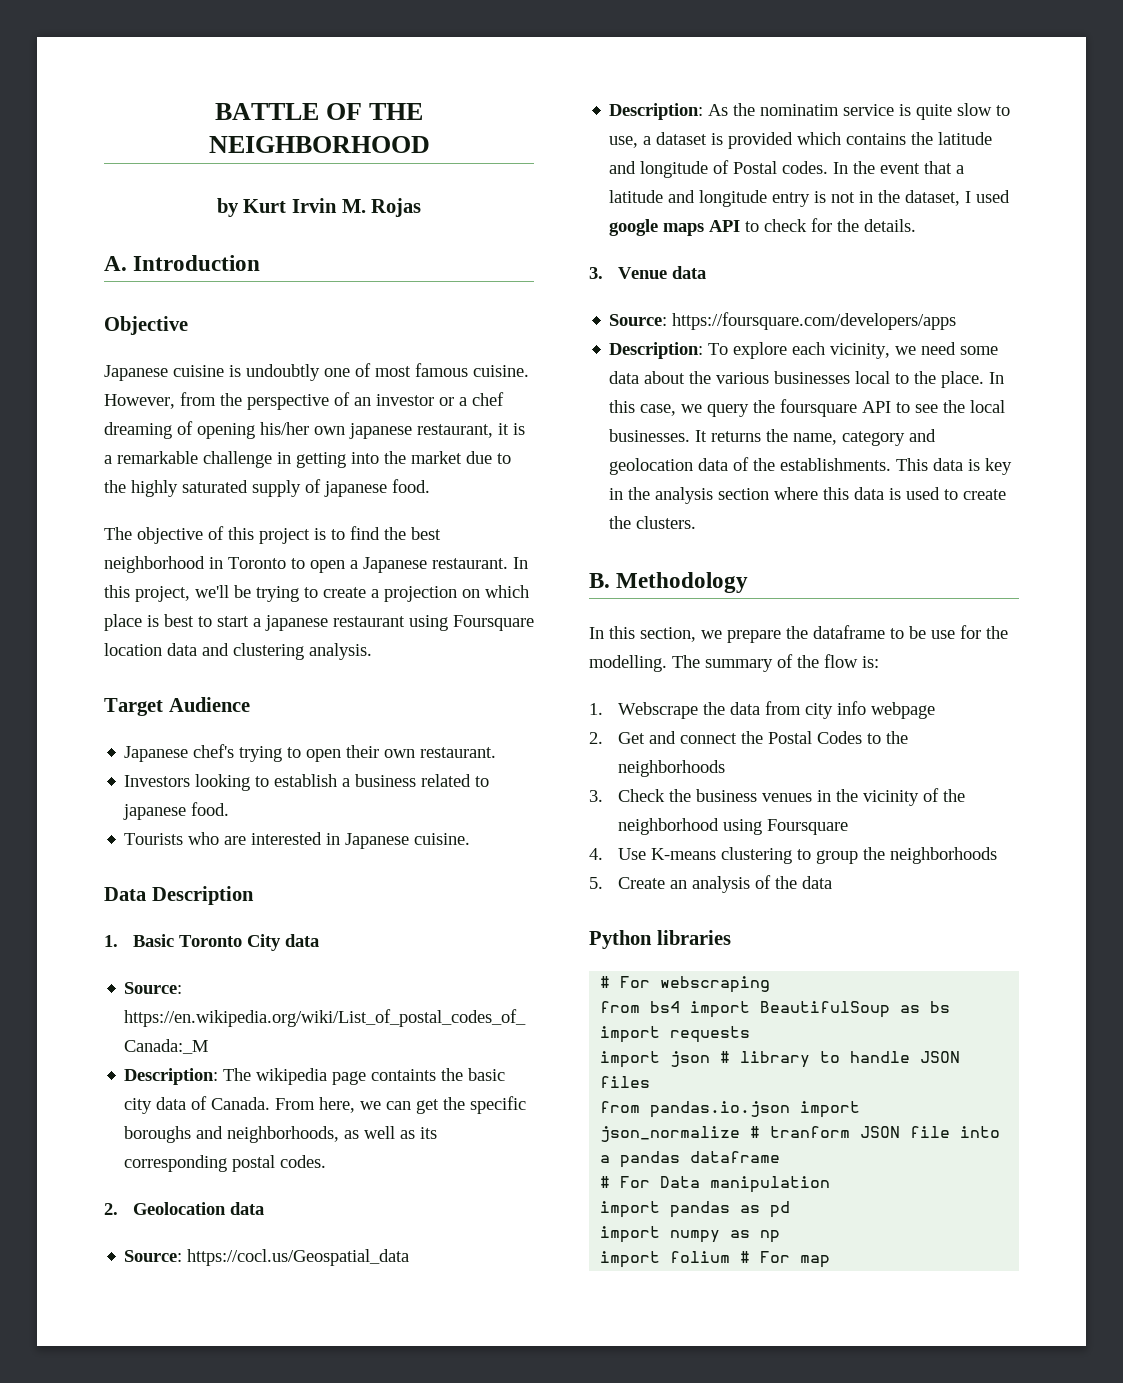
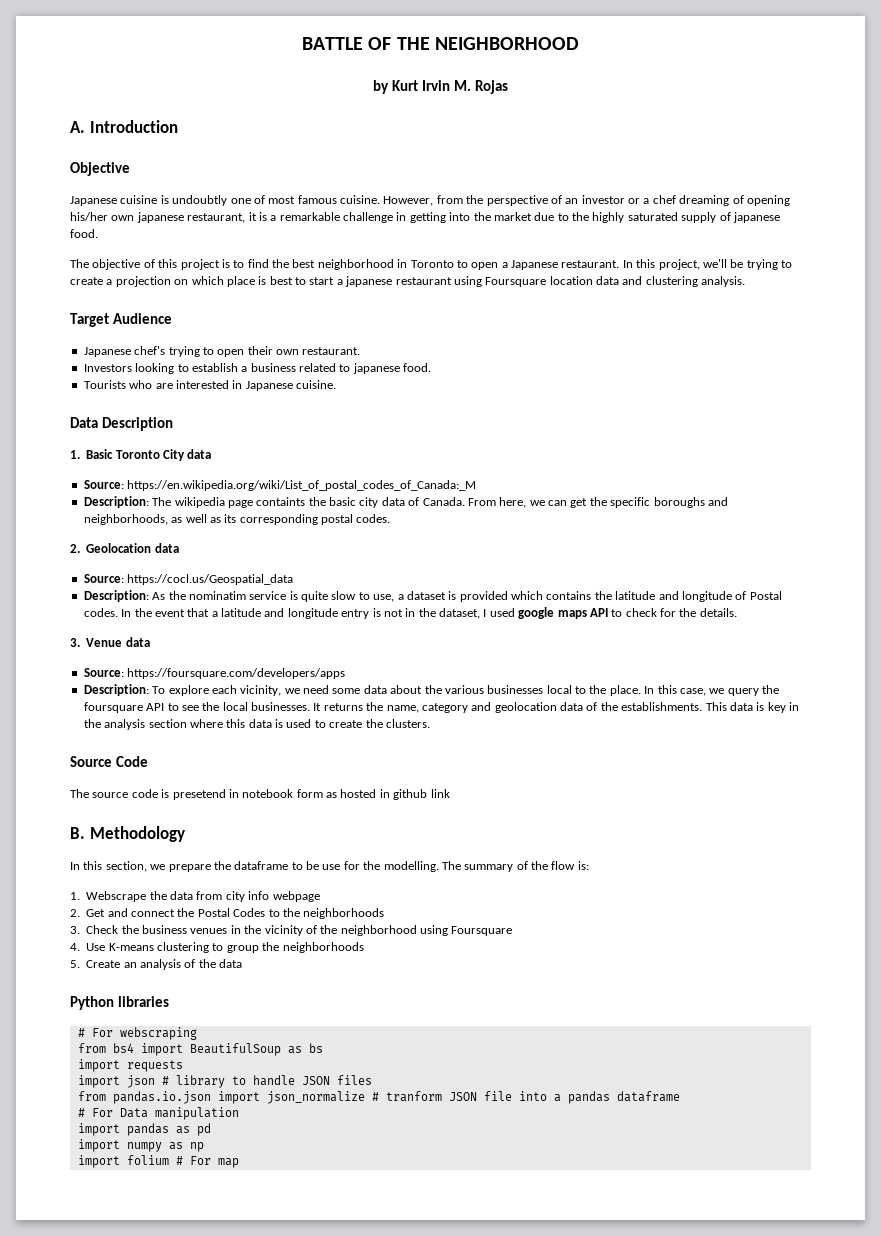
+ Source Code
+ The source code is presetend in notebook form as hosted in github link

